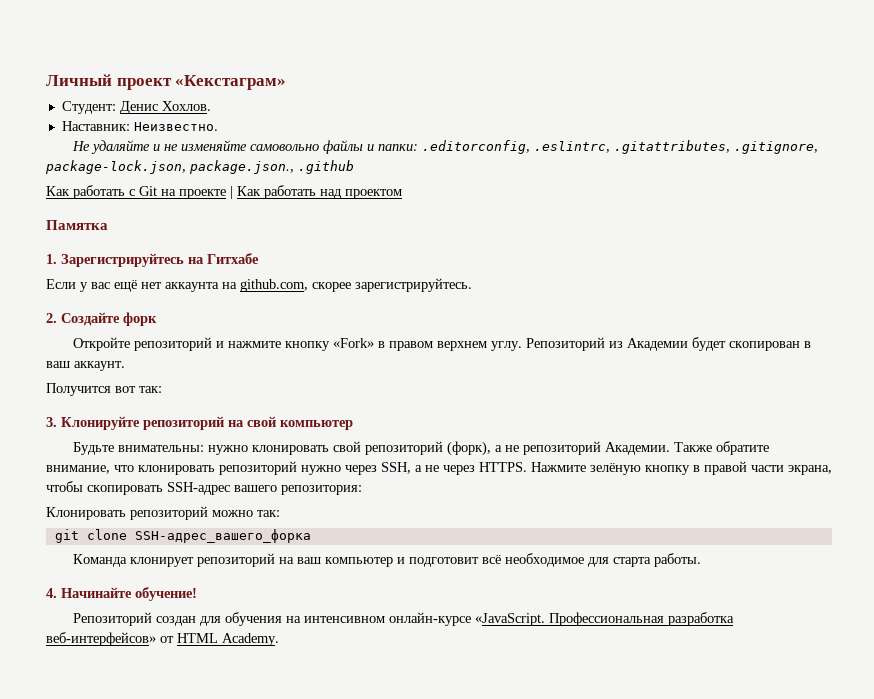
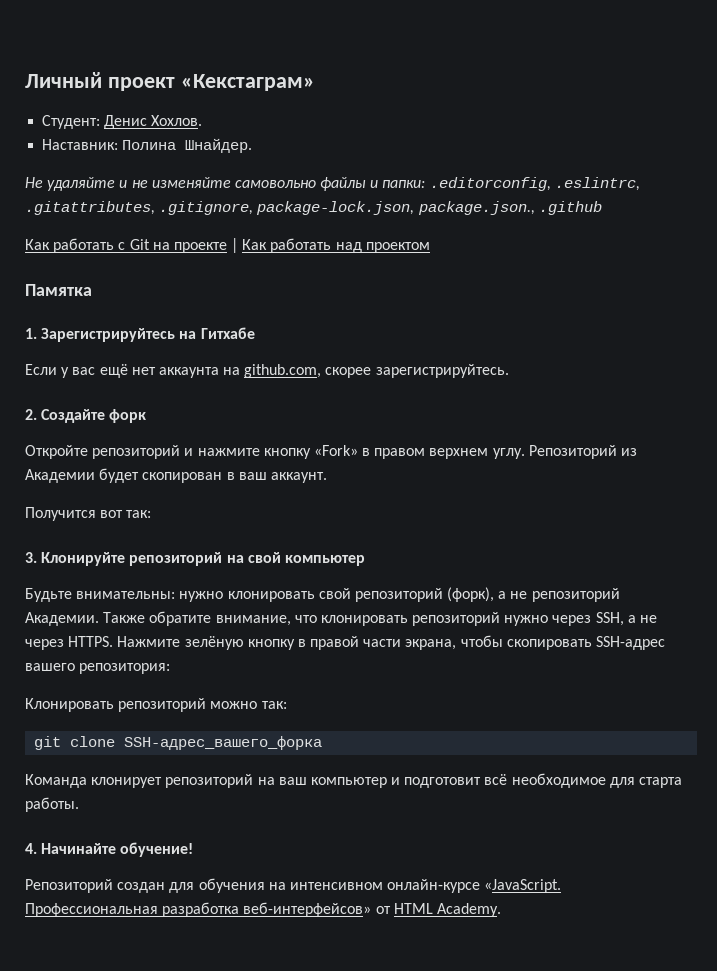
- Наставник: Неизвестно.
+ Наставник: Полина Шнайдер.

